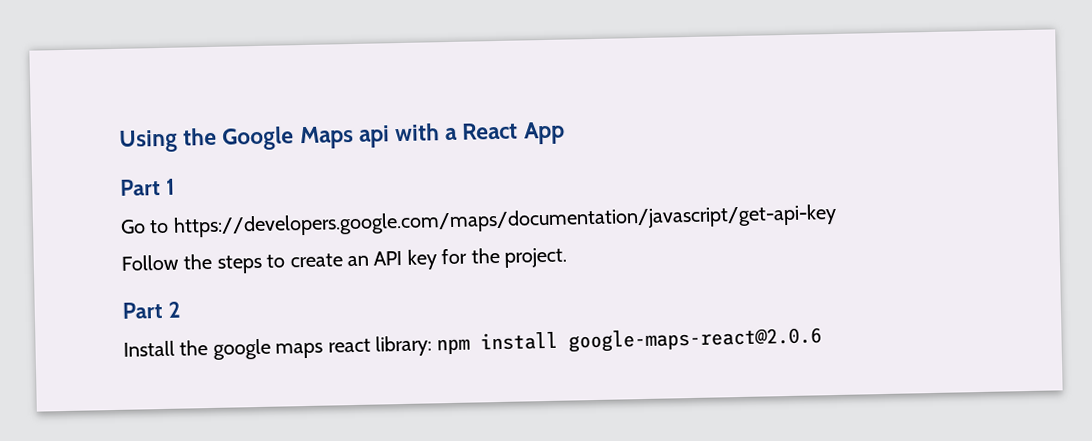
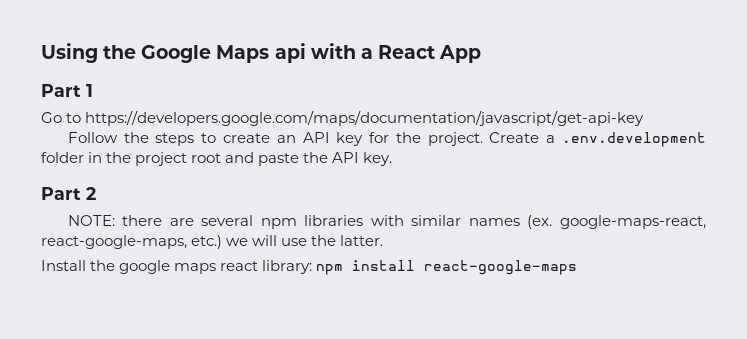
- Follow the steps to create an API key for the project.
+ Follow the steps to create an API key for the project. Create a .env.development folder in the project root and paste the API key.
  Part 2
+ NOTE: there are several npm libraries with similar names (ex. google-maps-react, react-google-maps, etc.) we will use the latter.
- Install the google maps react library: npm install google-maps-react@2.0.6
+ Install the google maps react library: npm install react-google-maps

